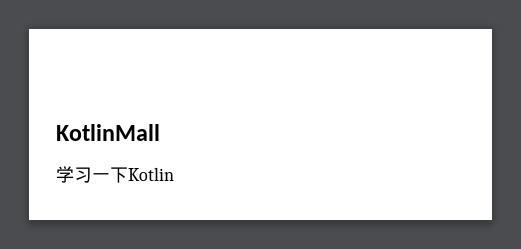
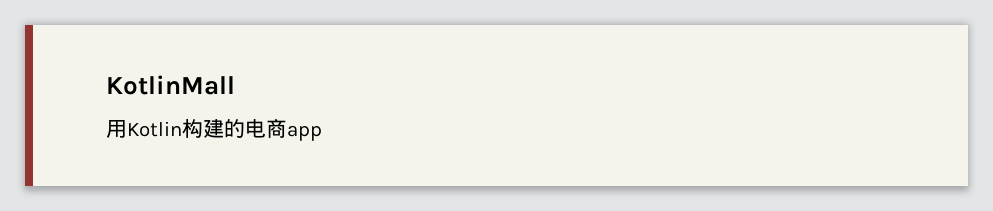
- 学习一下Kotlin
+ 用Kotlin构建的电商app

